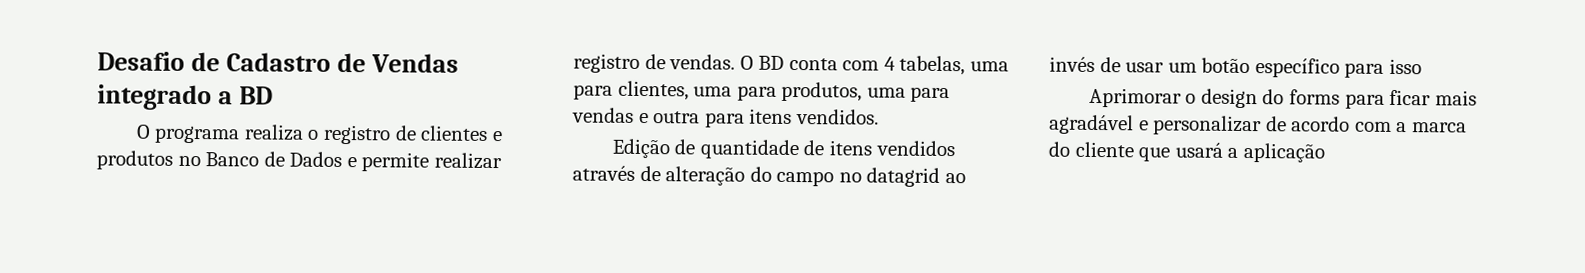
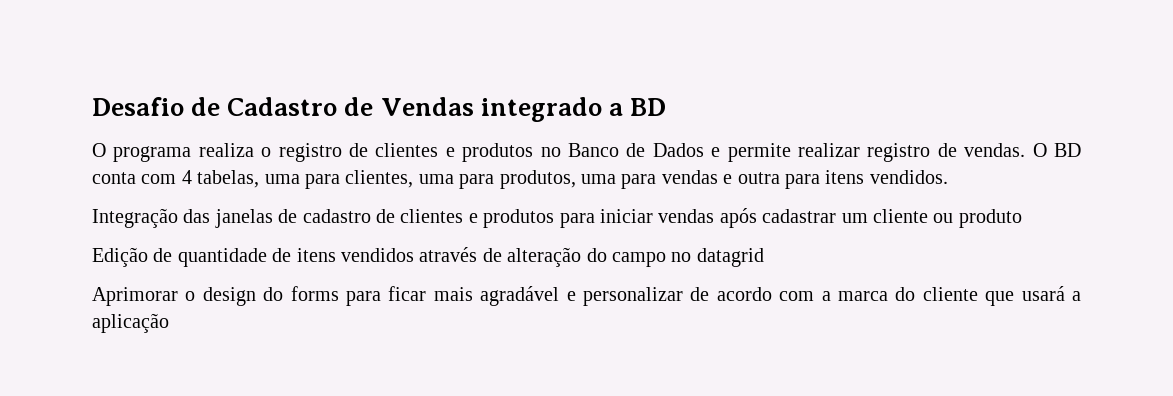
+ Integração das janelas de cadastro de clientes e produtos para iniciar vendas após cadastrar um cliente ou produto
- Edição de quantidade de itens vendidos através de alteração do campo no datagrid ao invés de usar um botão específico para isso
+ Edição de quantidade de itens vendidos através de alteração do campo no datagrid

